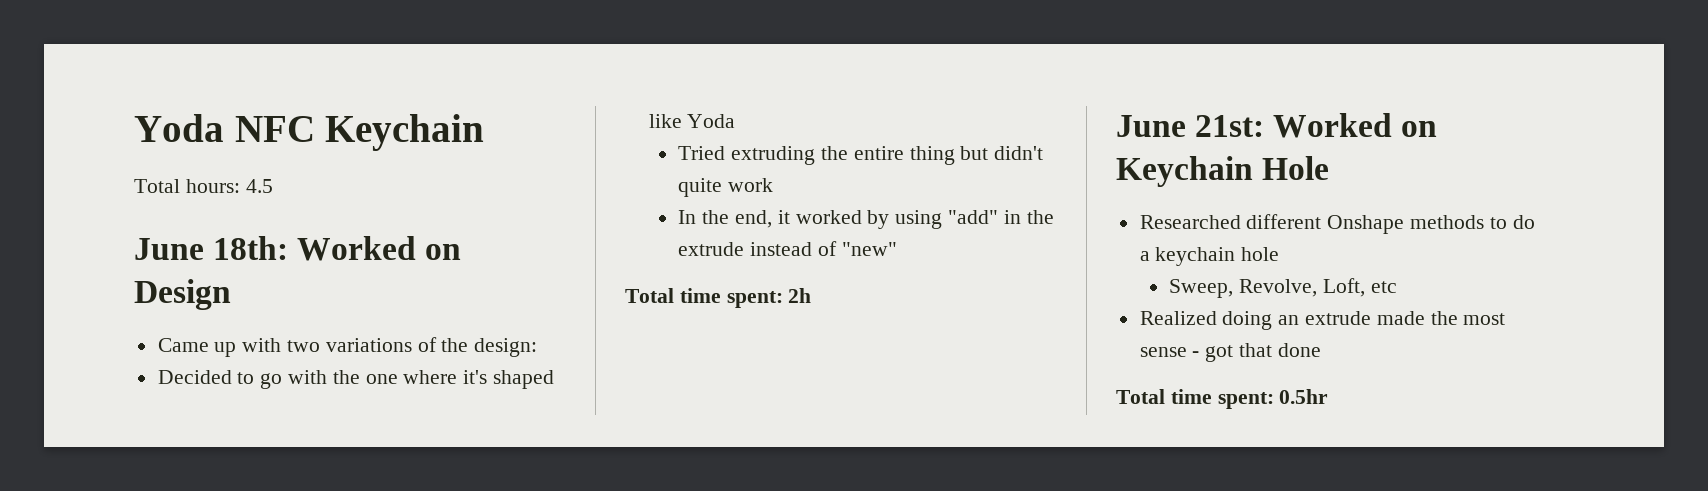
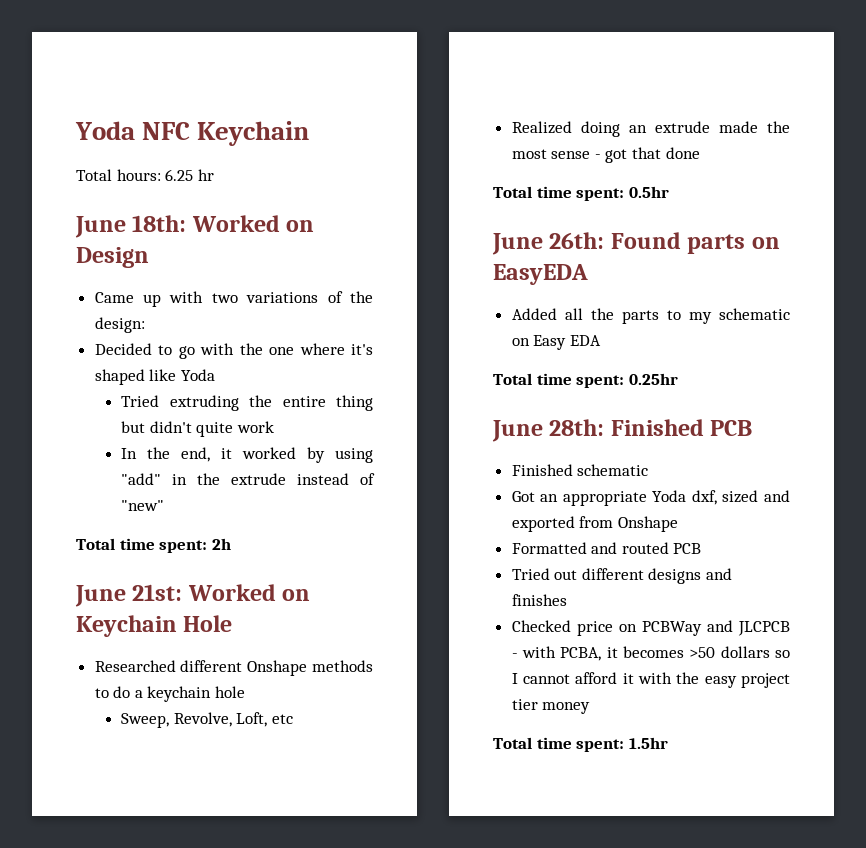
- Total hours: 4.5
+ Total hours: 6.25 hr
+ June 26th: Found parts on EasyEDA
+ Added all the parts to my schematic on Easy EDA
+ Total time spent: 0.25hr
+ June 28th: Finished PCB
+ Finished schematic
+ Got an appropriate Yoda dxf, sized and exported from Onshape
+ Formatted and routed PCB
+ Tried out different designs and finishes
+ Checked price on PCBWay and JLCPCB - with PCBA, it becomes >50 dollars so I cannot afford it with the easy project tier money
+ Total time spent: 1.5hr

